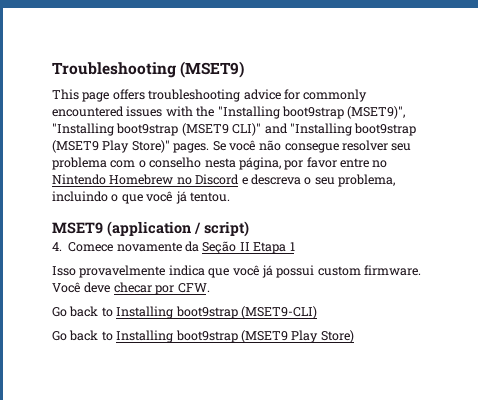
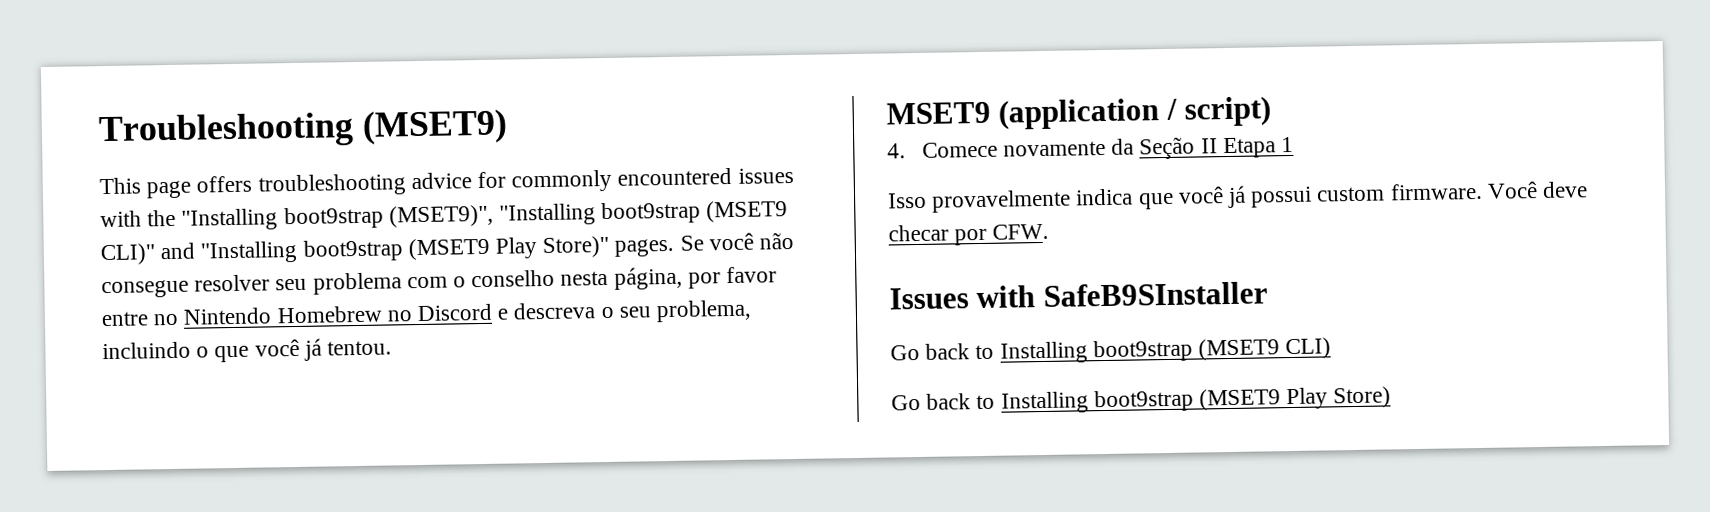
- Go back to Installing boot9strap (MSET9-CLI)
+ Issues with SafeB9SInstaller
+ Go back to Installing boot9strap (MSET9 CLI)

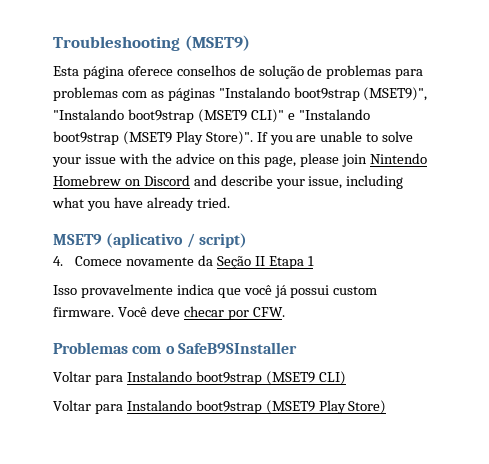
- This page offers troubleshooting advice for commonly encountered issues with the "Installing boot9strap (MSET9)", "Installing boot9strap (MSET9 CLI)" and "Installing boot9strap (MSET9 Play Store)" pages. Se você não consegue resolver seu problema com o conselho nesta página, por favor entre no Nintendo Homebrew no Discord e descreva o seu problema, incluindo o que você já tentou.
+ Esta página oferece conselhos de solução de problemas para problemas com as páginas "Instalando boot9strap (MSET9)", "Instalando boot9strap (MSET9 CLI)" e "Instalando boot9strap (MSET9 Play Store)". If you are unable to solve your issue with the advice on this page, please join Nintendo Homebrew on Discord and describe your issue, including what you have already tried.
- MSET9 (application / script)
+ MSET9 (aplicativo / script)
- Issues with SafeB9SInstaller
- Go back to Installing boot9strap (MSET9 CLI)
+ Problemas com o SafeB9SInstaller
+ Voltar para Instalando boot9strap (MSET9 CLI)
- Go back to Installing boot9strap (MSET9 Play Store)
+ Voltar para Instalando boot9strap (MSET9 Play Store)

